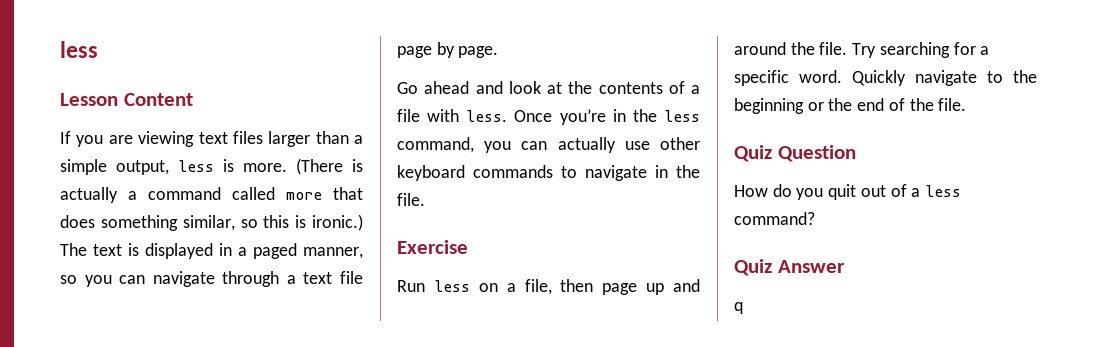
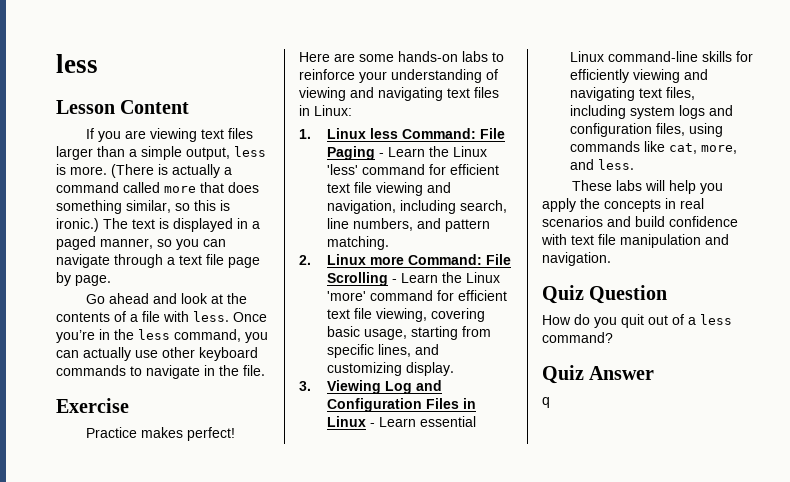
- Run less on a file, then page up and around the file. Try searching for a specific word. Quickly navigate to the beginning or the end of the file.
+ Practice makes perfect! Here are some hands-on labs to reinforce your understanding of viewing and navigating text files in Linux:
+ 1. Linux less Command: File Paging - Learn the Linux 'less' command for efficient text file viewing and navigation, including search, line numbers, and pattern matching.
+ 2. Linux more Command: File Scrolling - Learn the Linux 'more' command for efficient text file viewing, covering basic usage, starting from specific lines, and customizing display.
+ 3. Viewing Log and Configuration Files in Linux - Learn essential Linux command-line skills for efficiently viewing and navigating text files, including system logs and configuration files, using commands like cat, more, and less.
+ These labs will help you apply the concepts in real scenarios and build confidence with text file manipulation and navigation.

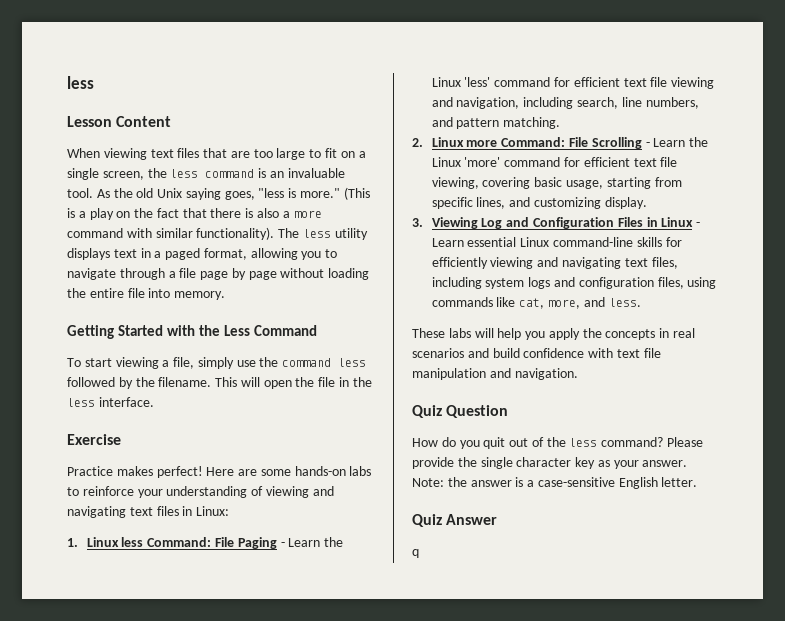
- If you are viewing text files larger than a simple output, less is more. (There is actually a command called more that does something similar, so this is ironic.) The text is displayed in a paged manner, so you can navigate through a text file page by page.
- Go ahead and look at the contents of a file with less. Once you’re in the less command, you can actually use other keyboard commands to navigate in the file.
+ When viewing text files that are too large to fit on a single screen, the less command is an invaluable tool. As the old Unix saying goes, "less is more." (This is a play on the fact that there is also a more command with similar functionality). The less utility displays text in a paged format, allowing you to navigate through a file page by page without loading the entire file into memory.
+ Getting Started with the Less Command
+ To start viewing a file, simply use the command less followed by the filename. This will open the file in the less interface.
- How do you quit out of a less command?
+ How do you quit out of the less command? Please provide the single character key as your answer. Note: the answer is a case-sensitive English letter.

